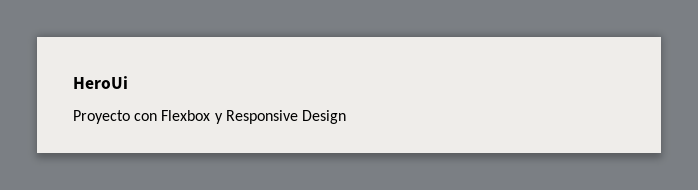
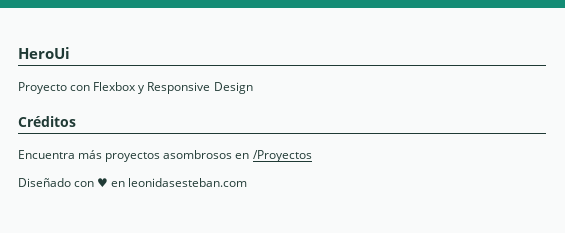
+ Créditos
+ Encuentra más proyectos asombrosos en /Proyectos
+ Diseñado con ♥ en leonidasesteban.com

